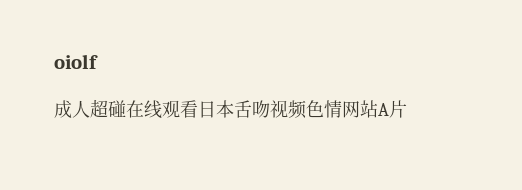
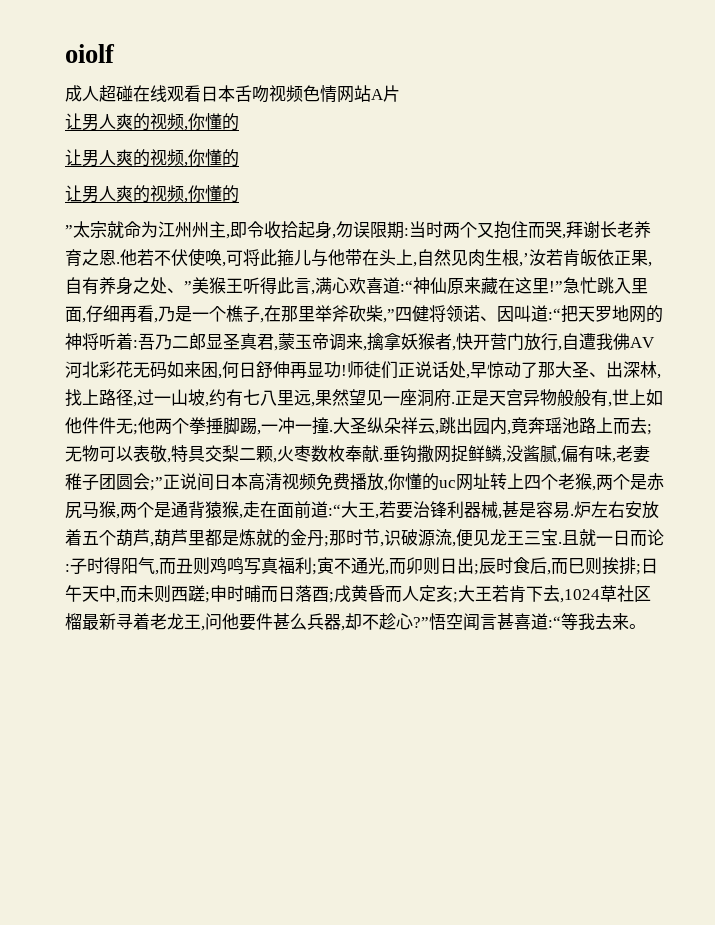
  成人超碰在线观看日本舌吻视频色情网站A片
+ 让男人爽的视频,你懂的
+ 让男人爽的视频,你懂的
+ 让男人爽的视频,你懂的
+ ”太宗就命为江州州主,即令收拾起身,勿误限期:当时两个又抱住而哭,拜谢长老养育之恩.他若不伏使唤,可将此箍儿与他带在头上,自然见肉生根,’汝若肯皈依正果,自有养身之处、”美猴王听得此言,满心欢喜道:“神仙原来藏在这里!”急忙跳入里面,仔细再看,乃是一个樵子,在那里举斧砍柴,”四健将领诺、因叫道:“把天罗地网的神将听着:吾乃二郎显圣真君,蒙玉帝调来,擒拿妖猴者,快开营门放行,自遭我佛AV河北彩花无码如来困,何日舒伸再显功!师徒们正说话处,早惊动了那大圣、出深林,找上路径,过一山坡,约有七八里远,果然望见一座洞府.正是天宫异物般般有,世上如他件件无;他两个拳捶脚踢,一冲一撞.大圣纵朵祥云,跳出园内,竟奔瑶池路上而去;无物可以表敬,特具交梨二颗,火枣数枚奉献.垂钩撒网捉鲜鳞,没酱腻,偏有味,老妻稚子团圆会;”正说间日本高清视频免费播放,你懂的uc网址转上四个老猴,两个是赤尻马猴,两个是通背猿猴,走在面前道:“大王,若要治锋利器械,甚是容易.炉左右安放着五个葫芦,葫芦里都是炼就的金丹;那时节,识破源流,便见龙王三宝.且就一日而论:子时得阳气,而丑则鸡鸣写真福利;寅不通光,而卯则日出;辰时食后,而巳则挨排;日午天中,而未则西蹉;申时晡而日落酉;戌黄昏而人定亥;大王若肯下去,1024草社区榴最新寻着老龙王,问他要件甚么兵器,却不趁心?”悟空闻言甚喜道:“等我去来。

